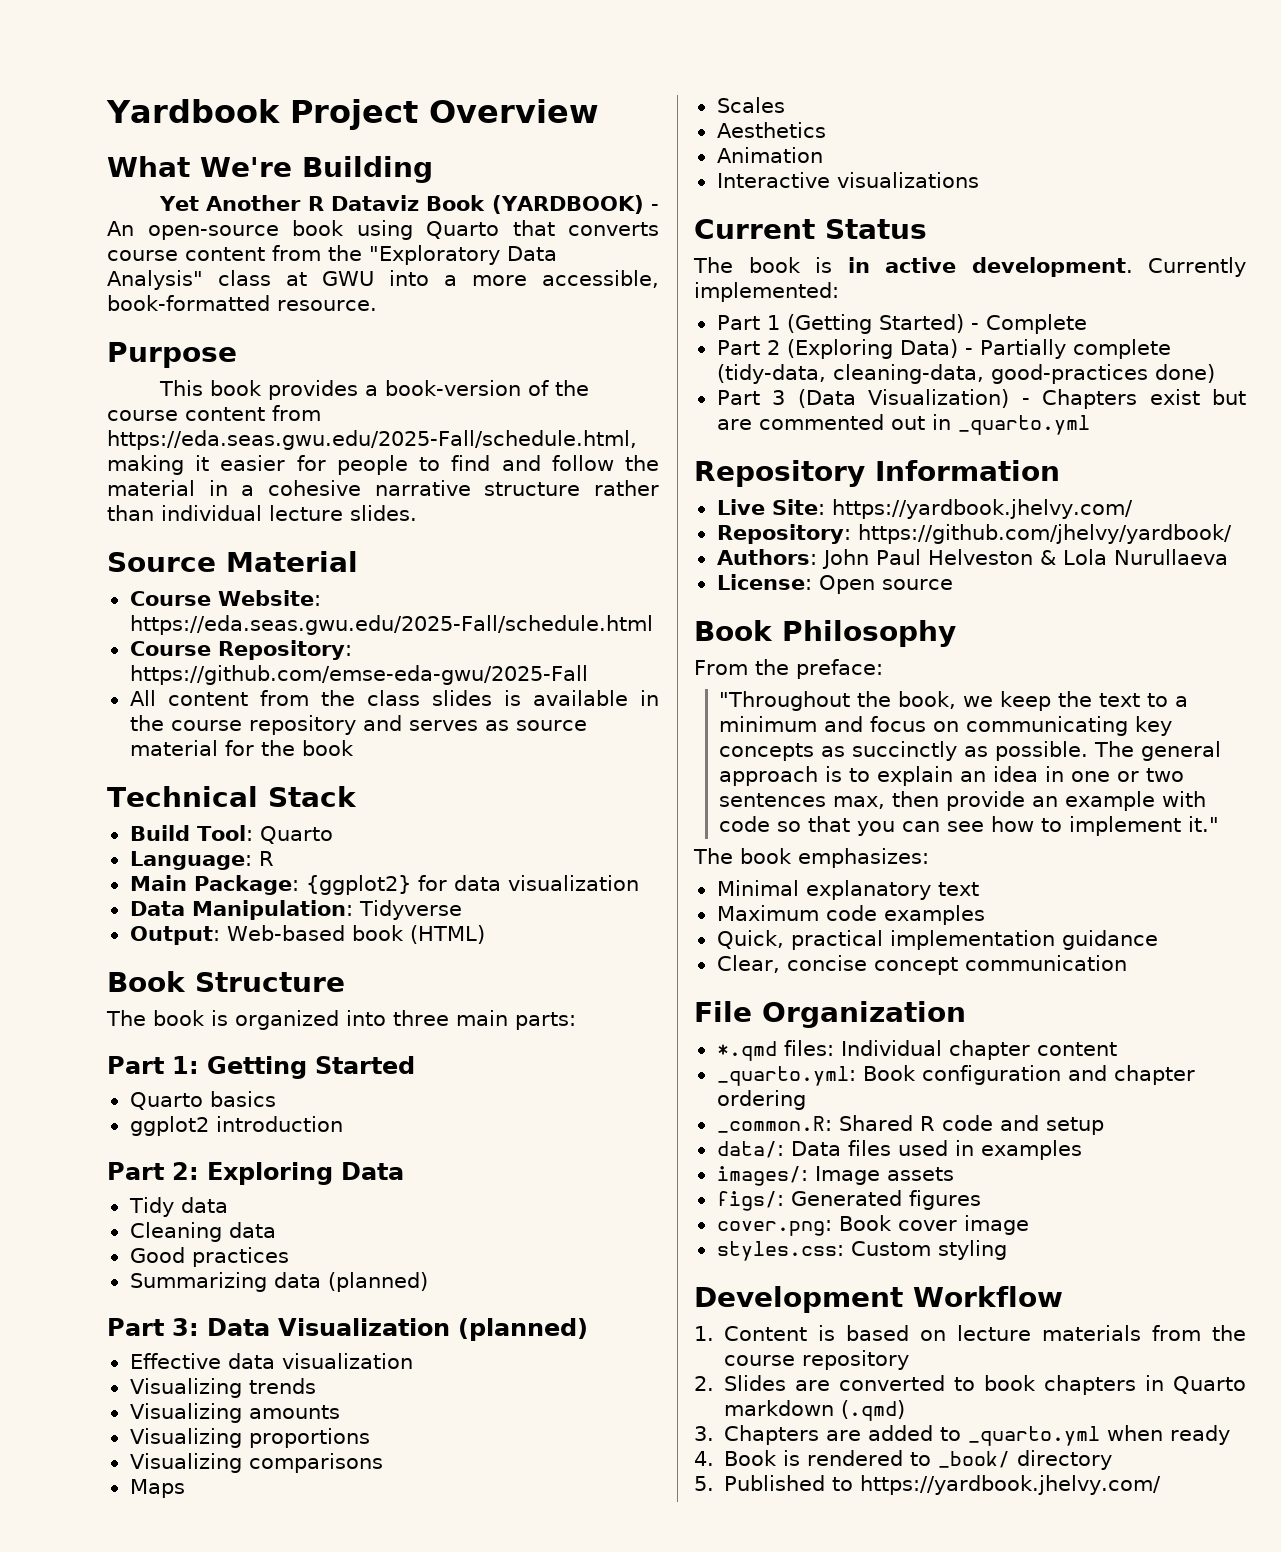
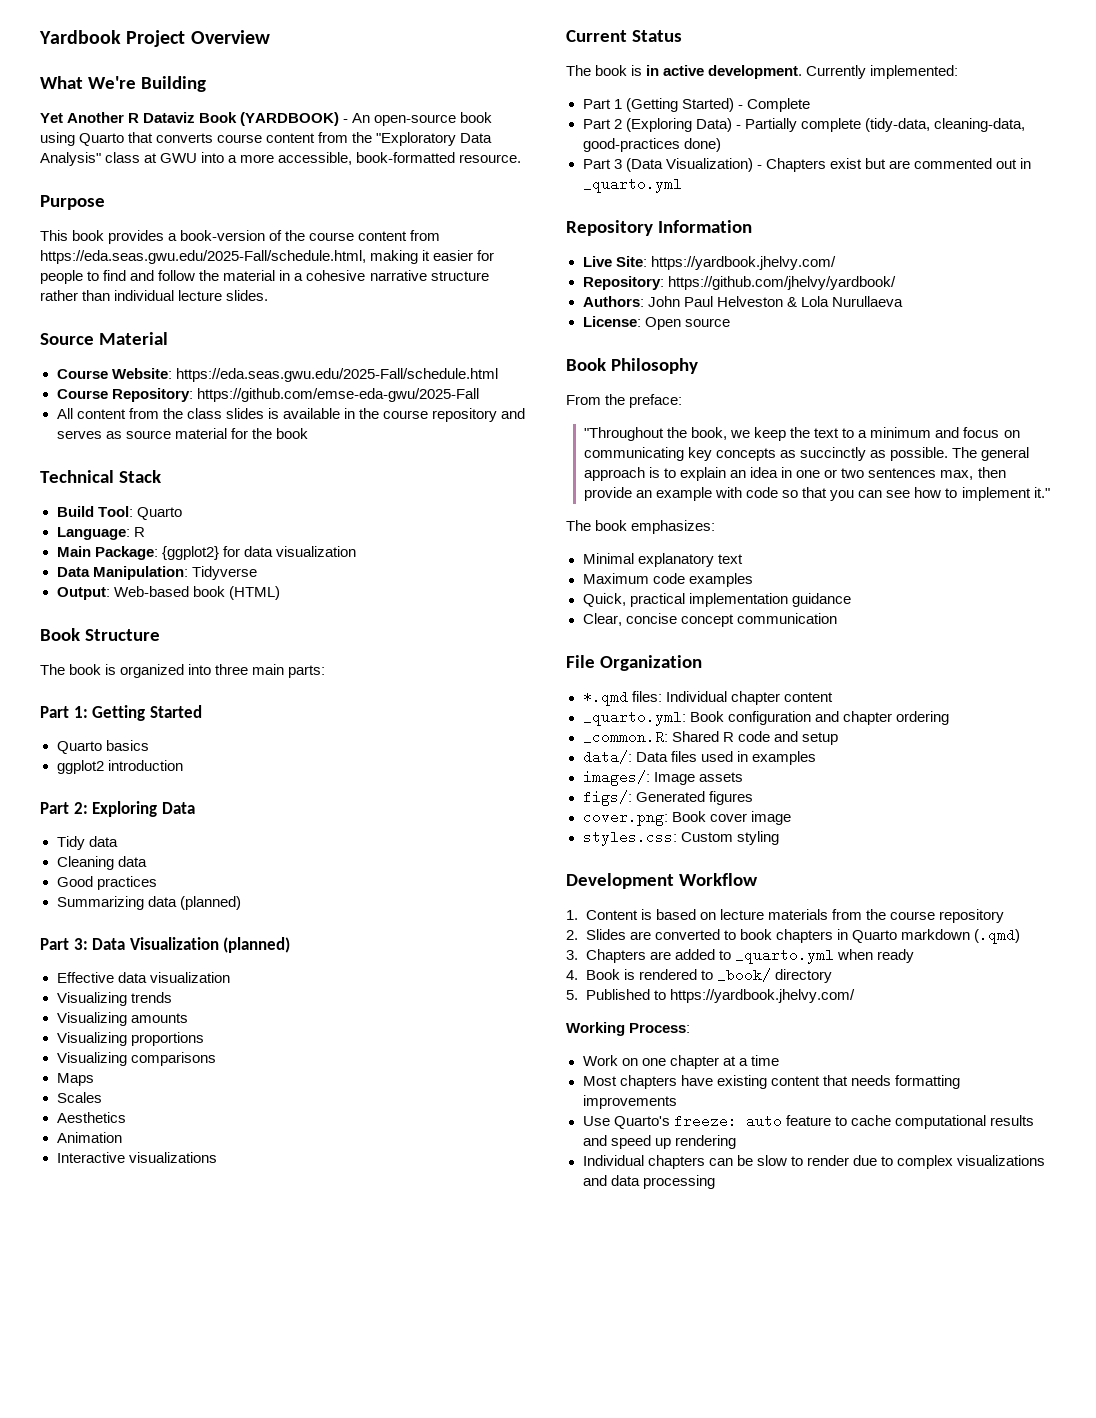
+ Working Process:
+ Work on one chapter at a time
+ Most chapters have existing content that needs formatting improvements
+ Use Quarto's freeze: auto feature to cache computational results and speed up rendering
+ Individual chapters can be slow to render due to complex visualizations and data processing

